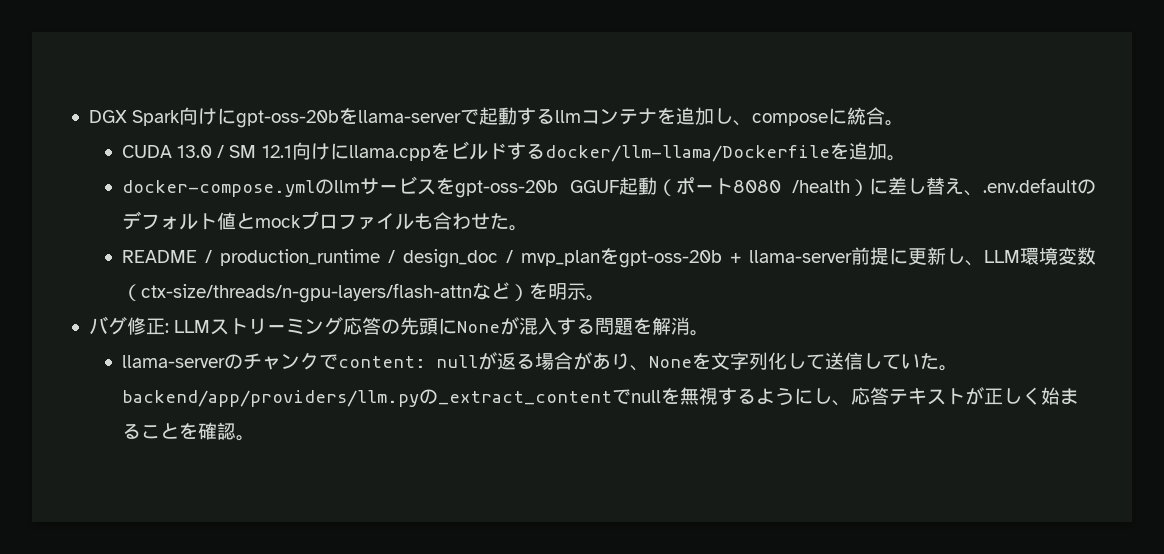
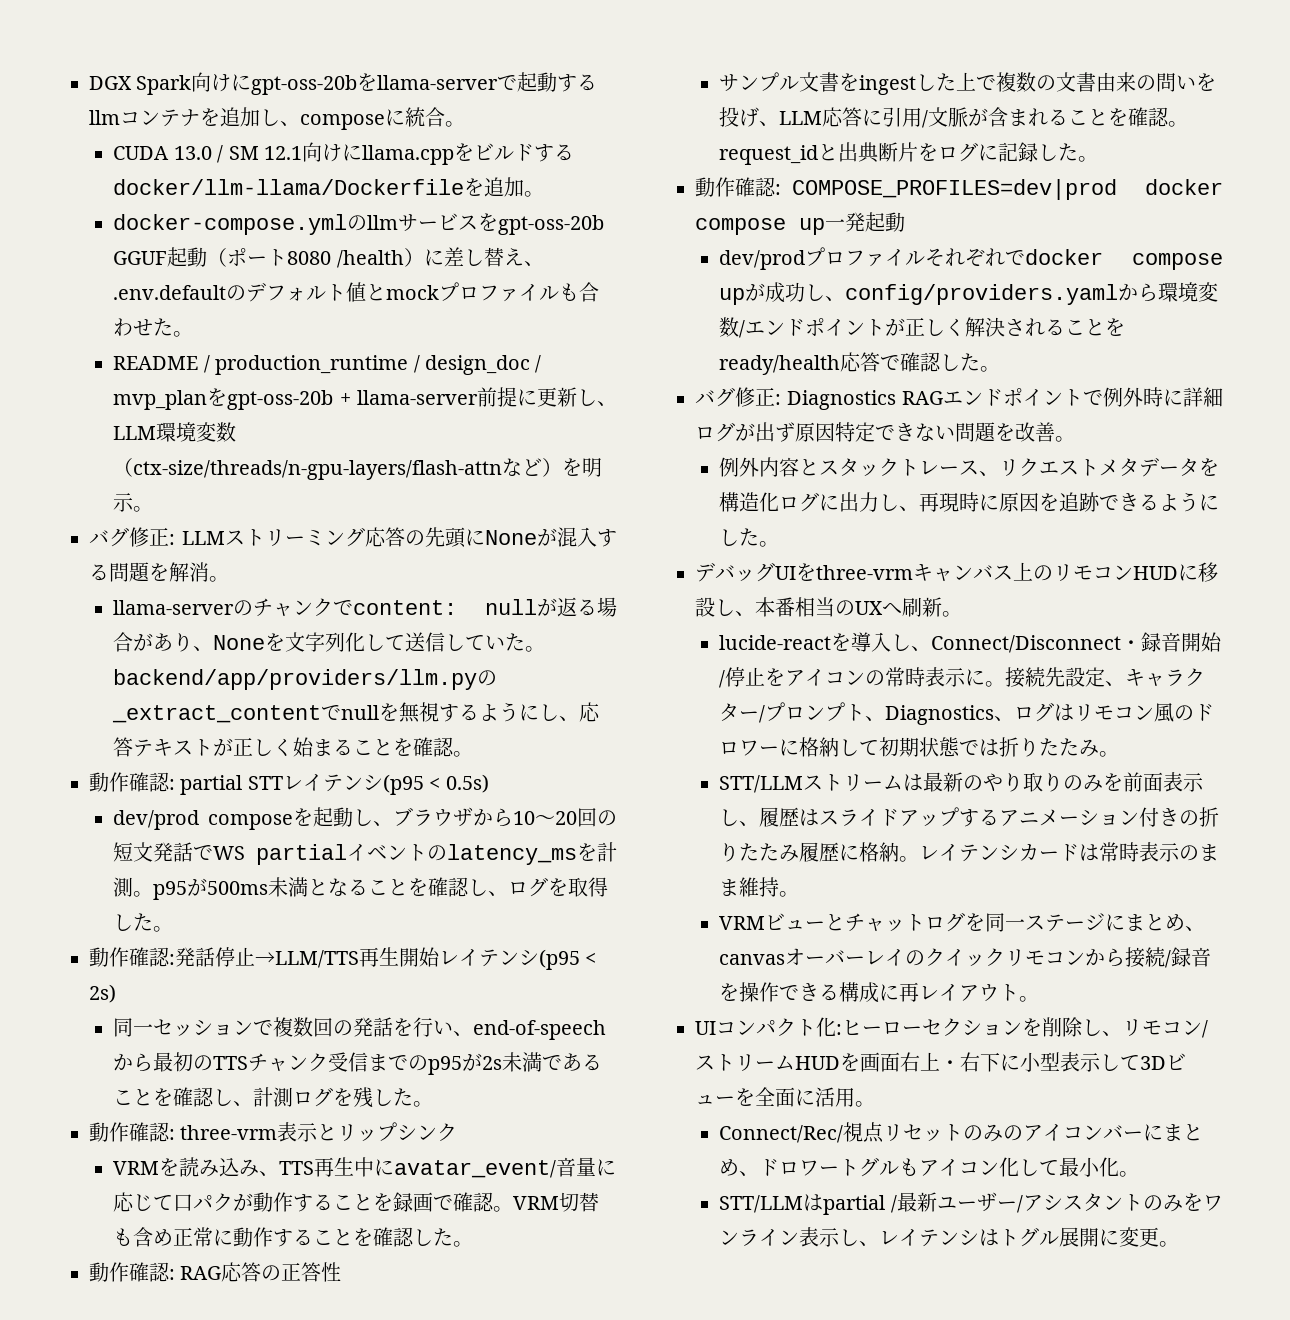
+ 動作確認: partial STTレイテンシ(p95 < 0.5s)
+ dev/prod composeを起動し、ブラウザから10〜20回の短文発話でWS partialイベントのlatency_msを計測。p95が500ms未満となることを確認し、ログを取得した。
+ 動作確認:発話停止→LLM/TTS再生開始レイテンシ(p95 < 2s)
+ 同一セッションで複数回の発話を行い、end-of-speechから最初のTTSチャンク受信までのp95が2s未満であることを確認し、計測ログを残した。
+ 動作確認: three-vrm表示とリップシンク
+ VRMを読み込み、TTS再生中にavatar_event/音量に応じて口パクが動作することを録画で確認。VRM切替も含め正常に動作することを確認した。
+ 動作確認: RAG応答の正答性
+ サンプル文書をingestした上で複数の文書由来の問いを投げ、LLM応答に引用/文脈が含まれることを確認。request_idと出典断片をログに記録した。
+ 動作確認: COMPOSE_PROFILES=dev|prod docker compose up一発起動
+ dev/prodプロファイルそれぞれでdocker compose upが成功し、config/providers.yamlから環境変数/エンドポイントが正しく解決されることをready/health応答で確認した。
+ バグ修正: Diagnostics RAGエンドポイントで例外時に詳細ログが出ず原因特定できない問題を改善。
+ 例外内容とスタックトレース、リクエストメタデータを構造化ログに出力し、再現時に原因を追跡できるようにした。
+ デバッグUIをthree-vrmキャンバス上のリモコンHUDに移設し、本番相当のUXへ刷新。
+ lucide-reactを導入し、Connect/Disconnect・録音開始/停止をアイコンの常時表示に。接続先設定、キャラクター/プロンプト、Diagnostics、ログはリモコン風のドロワーに格納して初期状態では折りたたみ。
+ STT/LLMストリームは最新のやり取りのみを前面表示し、履歴はスライドアップするアニメーション付きの折りたたみ履歴に格納。レイテンシカードは常時表示のまま維持。
+ VRMビューとチャットログを同一ステージにまとめ、canvasオーバーレイのクイックリモコンから接続/録音を操作できる構成に再レイアウト。
+ UIコンパクト化:ヒーローセクションを削除し、リモコン/ストリームHUDを画面右上・右下に小型表示して3Dビューを全面に活用。
+ Connect/Rec/視点リセットのみのアイコンバーにまとめ、ドロワートグルもアイコン化して最小化。
+ STT/LLMはpartial /最新ユーザー/アシスタントのみをワンライン表示し、レイテンシはトグル展開に変更。

